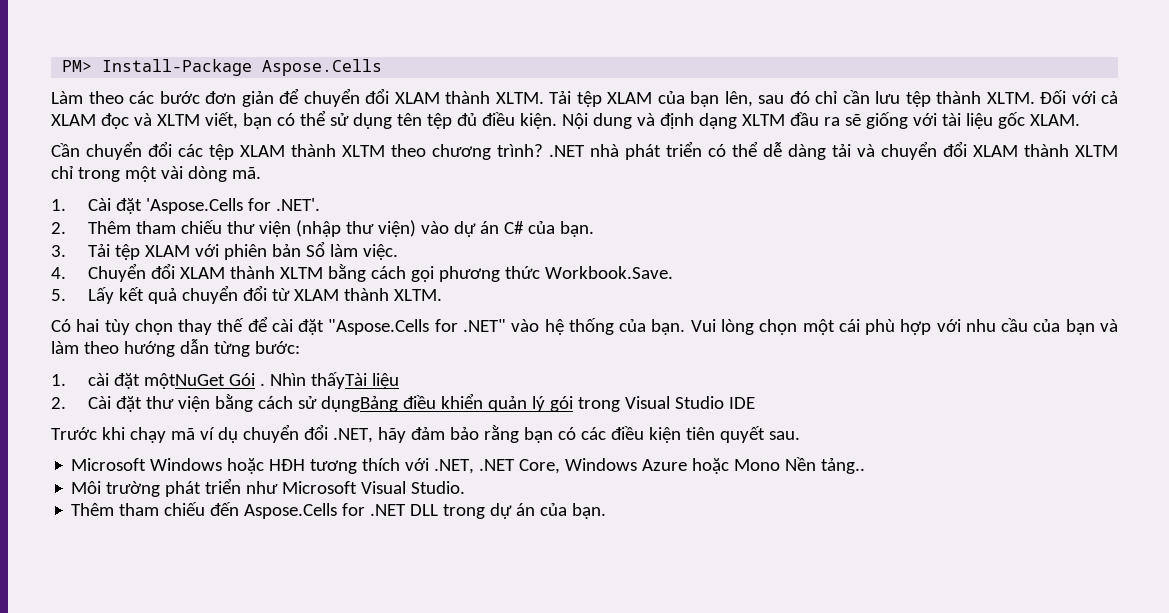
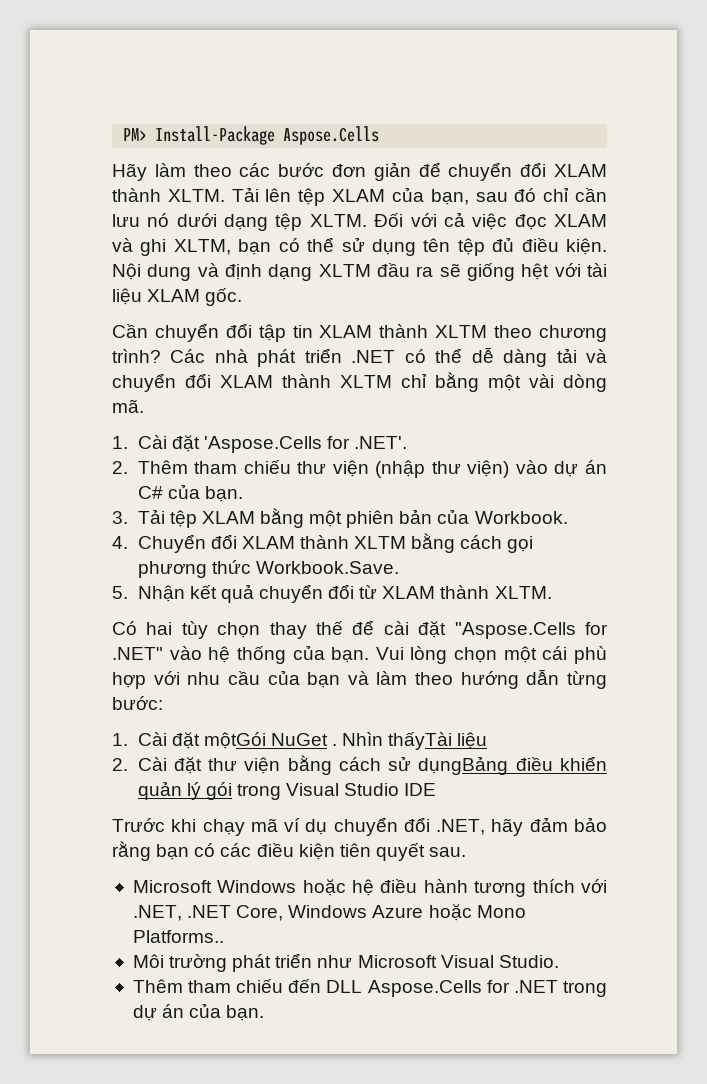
- Làm theo các bước đơn giản để chuyển đổi XLAM thành XLTM.
+ Hãy làm theo các bước đơn giản để chuyển đổi XLAM thành XLTM.
- Tải tệp XLAM của bạn lên, sau đó chỉ cần lưu tệp thành XLTM. Đối với cả XLAM đọc và XLTM viết, bạn có thể sử dụng tên tệp đủ điều kiện.
+ Tải lên tệp XLAM của bạn, sau đó chỉ cần lưu nó dưới dạng tệp XLTM. Đối với cả việc đọc XLAM và ghi XLTM, bạn có thể sử dụng tên tệp đủ điều kiện.
- Nội dung và định dạng XLTM đầu ra sẽ giống với tài liệu gốc XLAM.
+ Nội dung và định dạng XLTM đầu ra sẽ giống hệt với tài liệu XLAM gốc.
- Cần chuyển đổi các tệp XLAM thành XLTM theo chương trình? .NET nhà phát triển có thể dễ dàng tải và chuyển đổi XLAM thành XLTM chỉ trong một vài dòng mã.
+ Cần chuyển đổi tập tin XLAM thành XLTM theo chương trình? Các nhà phát triển .NET có thể dễ dàng tải và chuyển đổi XLAM thành XLTM chỉ bằng một vài dòng mã.
- 3. Tải tệp XLAM với phiên bản Sổ làm việc.
+ 3. Tải tệp XLAM bằng một phiên bản của Workbook.
- 5. Lấy kết quả chuyển đổi từ XLAM thành XLTM.
+ 5. Nhận kết quả chuyển đổi từ XLAM thành XLTM.
- 1. cài đặt mộtNuGet Gói .
+ 1. Cài đặt mộtGói NuGet .
- Microsoft Windows hoặc HĐH tương thích với .NET, .NET Core, Windows Azure hoặc Mono Nền tảng..
+ Microsoft Windows hoặc hệ điều hành tương thích với .NET, .NET Core, Windows Azure hoặc Mono Platforms..
- Thêm tham chiếu đến Aspose.Cells for .NET DLL trong dự án của bạn.
+ Thêm tham chiếu đến DLL Aspose.Cells for .NET trong dự án của bạn.

